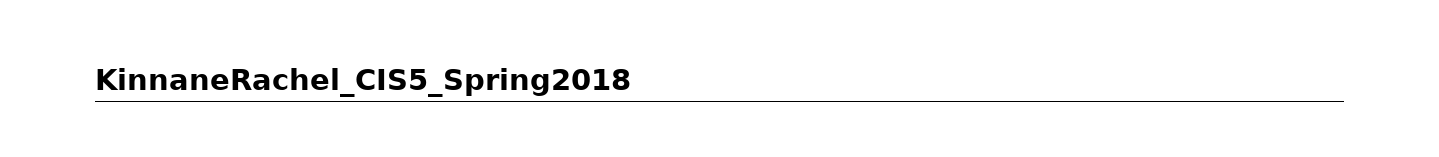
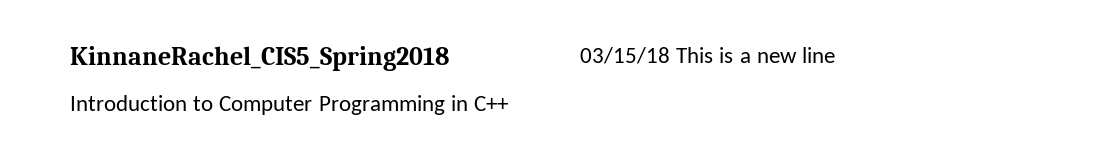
+ Introduction to Computer Programming in C++ 03/15/18 This is a new line

